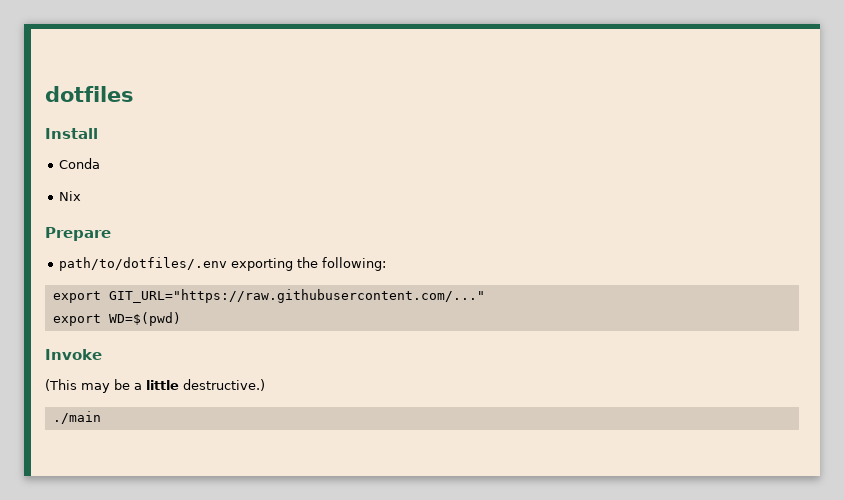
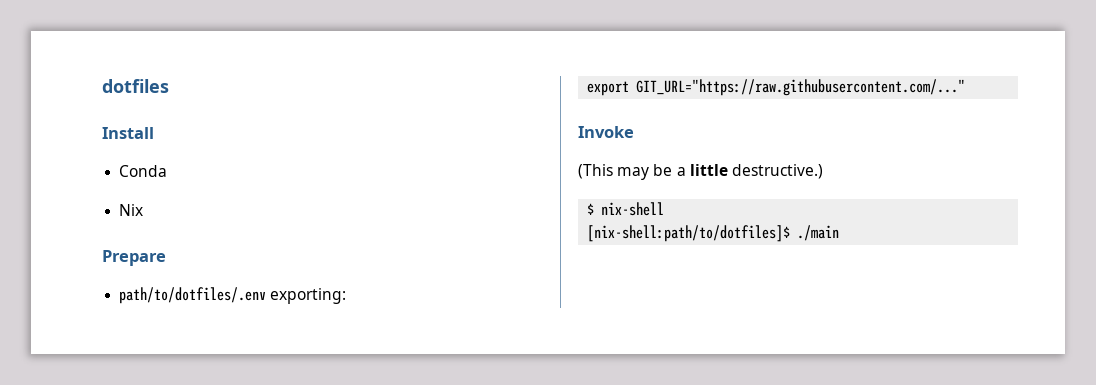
- path/to/dotfiles/.env exporting the following:
+ path/to/dotfiles/.env exporting:
- export WD=$(pwd)
- ./main
+ $ nix-shell
+ [nix-shell:path/to/dotfiles]$ ./main

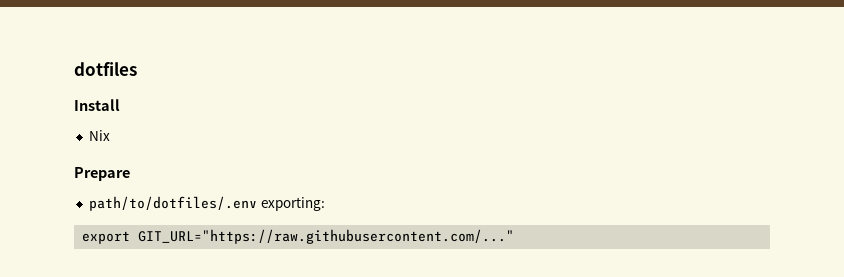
- Conda
- Invoke
- (This may be a little destructive.)
- $ nix-shell
- [nix-shell:path/to/dotfiles]$ ./main

